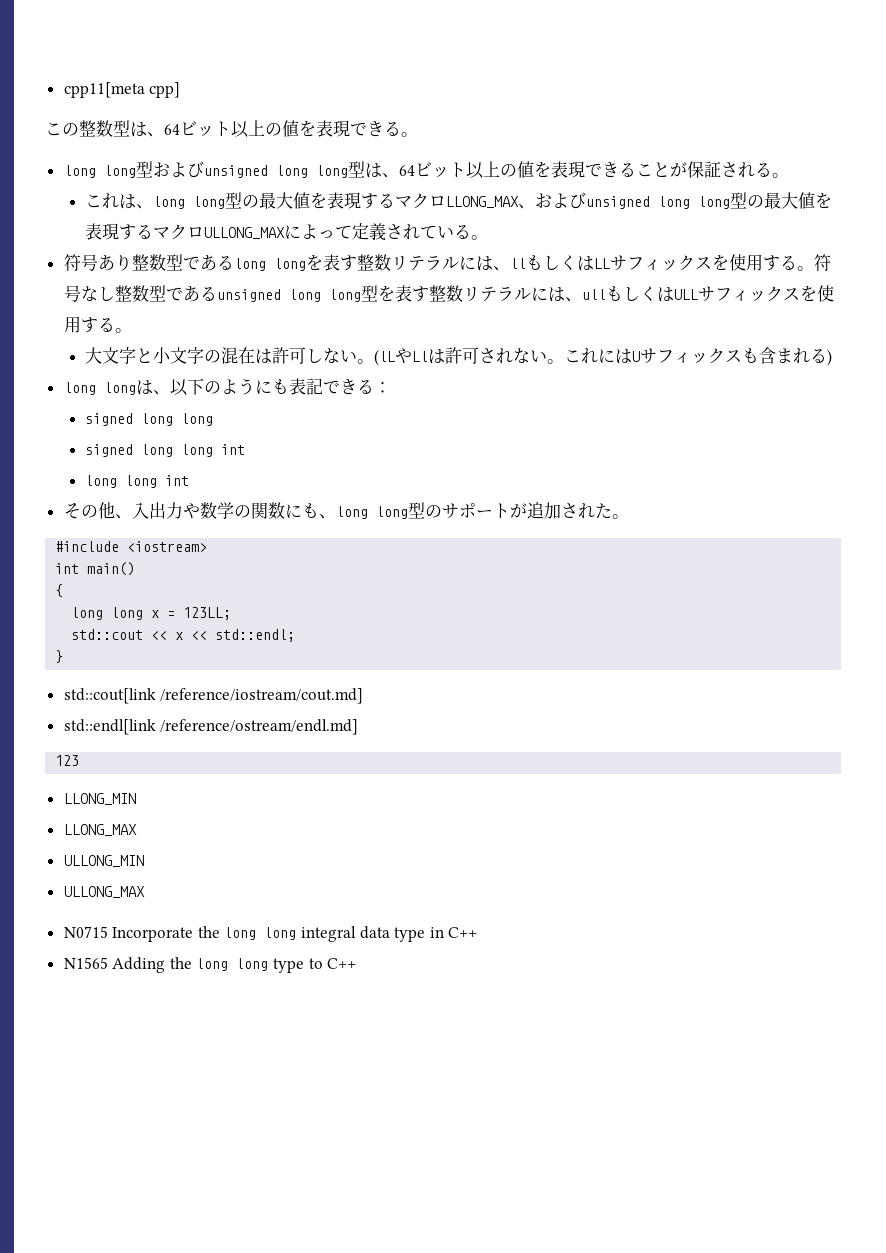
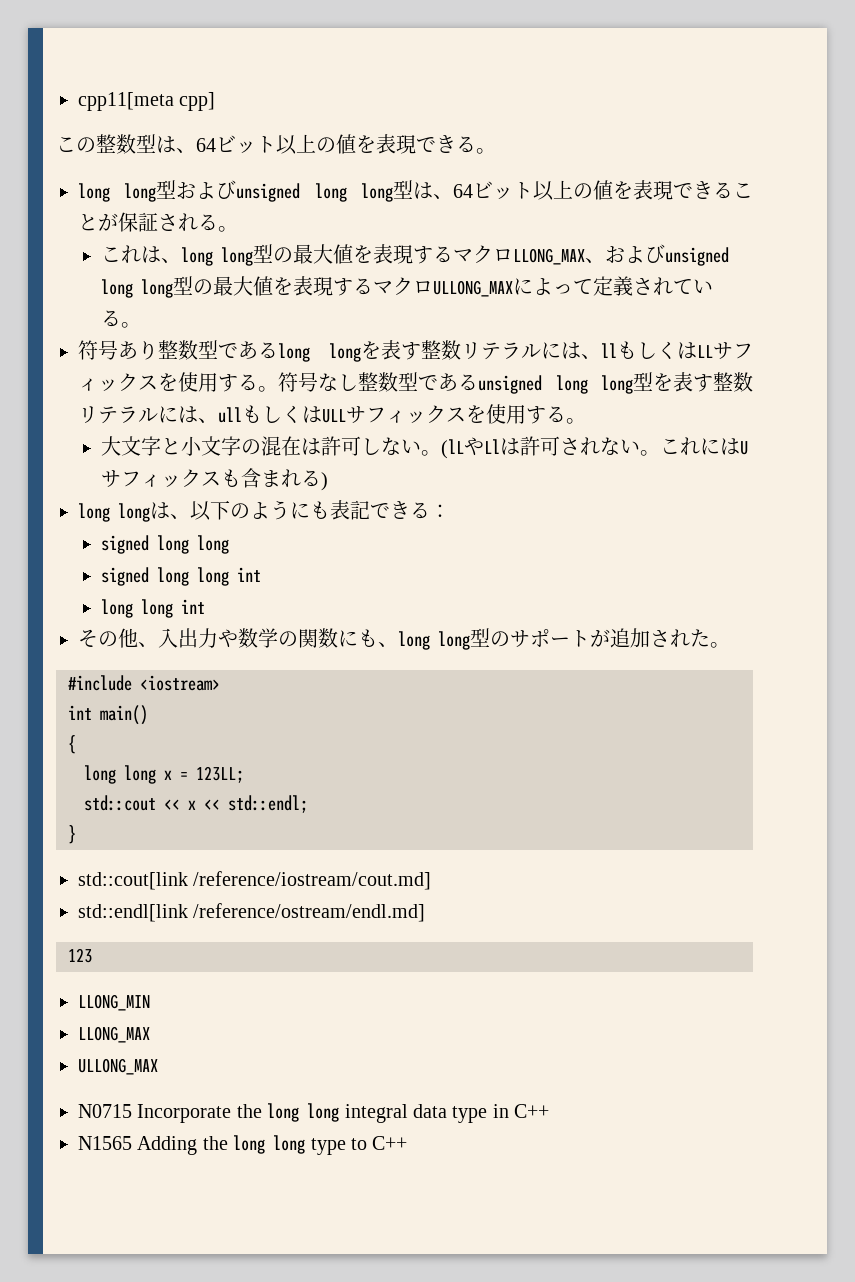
- ULLONG_MIN

